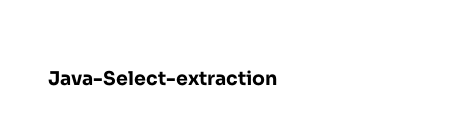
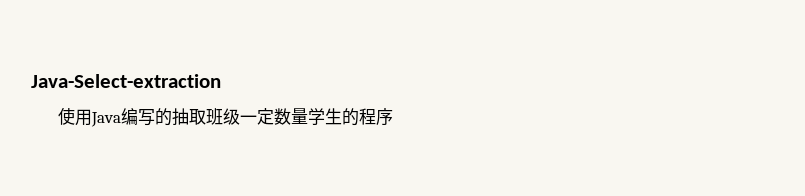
+ 使用Java编写的抽取班级一定数量学生的程序

